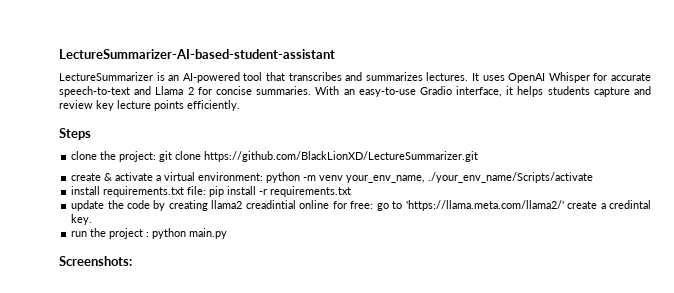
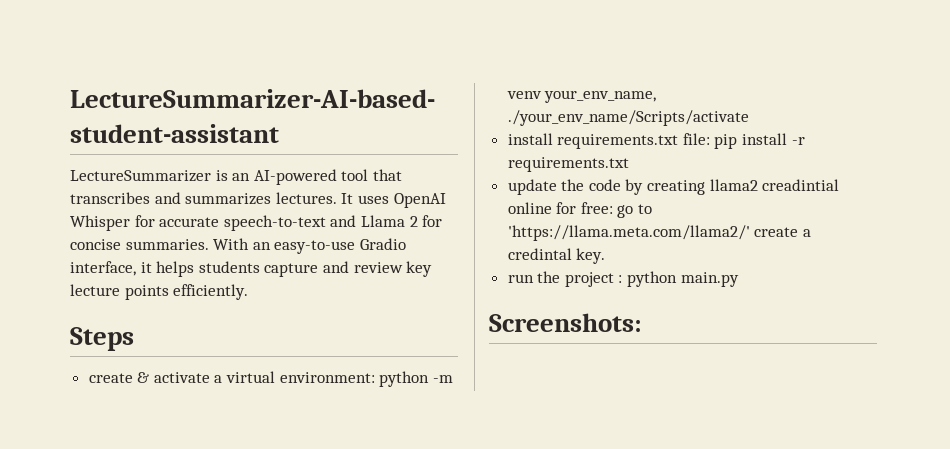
- clone the project: git clone https://github.com/BlackLionXD/LectureSummarizer.git

